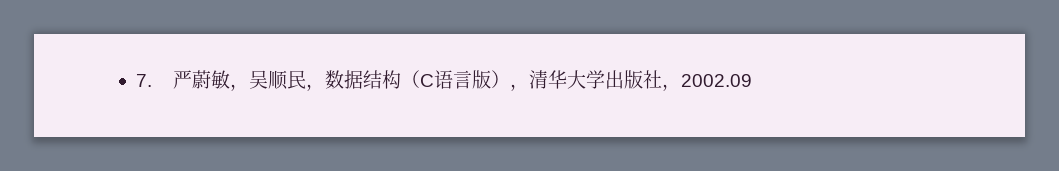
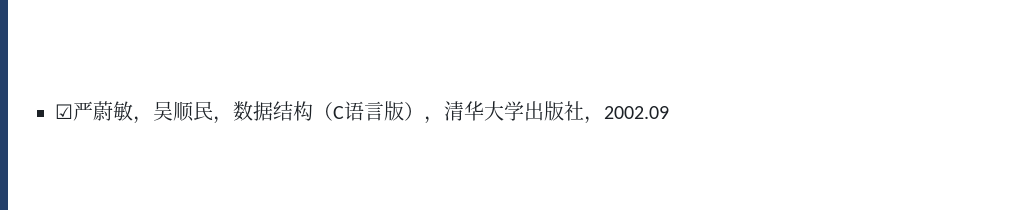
- 7.严蔚敏，吴顺民，数据结构（C语言版），清华大学出版社，2002.09
+ ☑严蔚敏，吴顺民，数据结构（C语言版），清华大学出版社，2002.09

